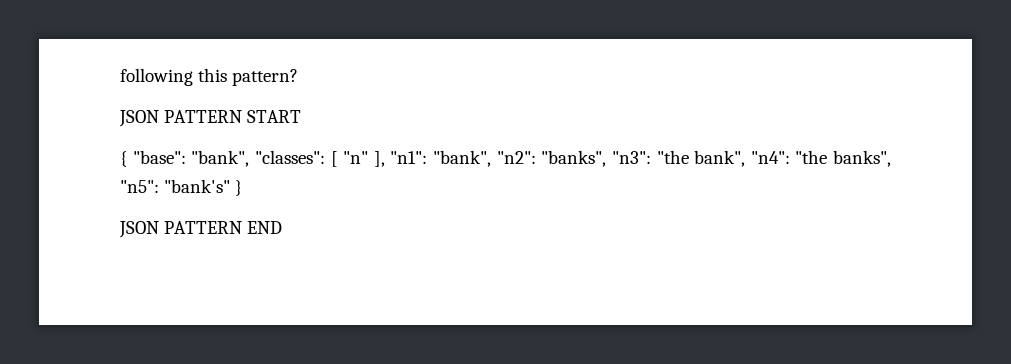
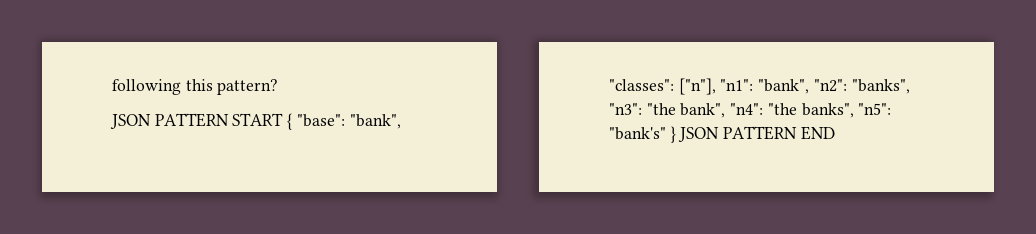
- JSON PATTERN START
- { "base": "bank", "classes": [ "n" ], "n1": "bank", "n2": "banks", "n3": "the bank", "n4": "the banks", "n5": "bank's" }
- JSON PATTERN END
+ JSON PATTERN START { "base": "bank", "classes": ["n"], "n1": "bank", "n2": "banks", "n3": "the bank", "n4": "the banks", "n5": "bank's" } JSON PATTERN END

